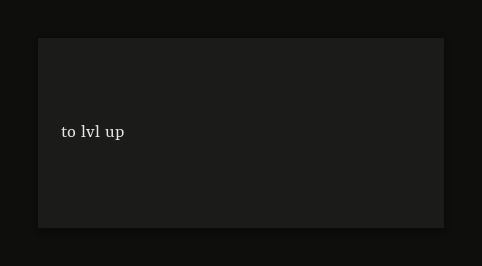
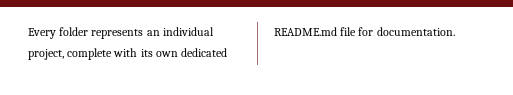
- to lvl up
+ Every folder represents an individual project, complete with its own dedicated README.md file for documentation.

